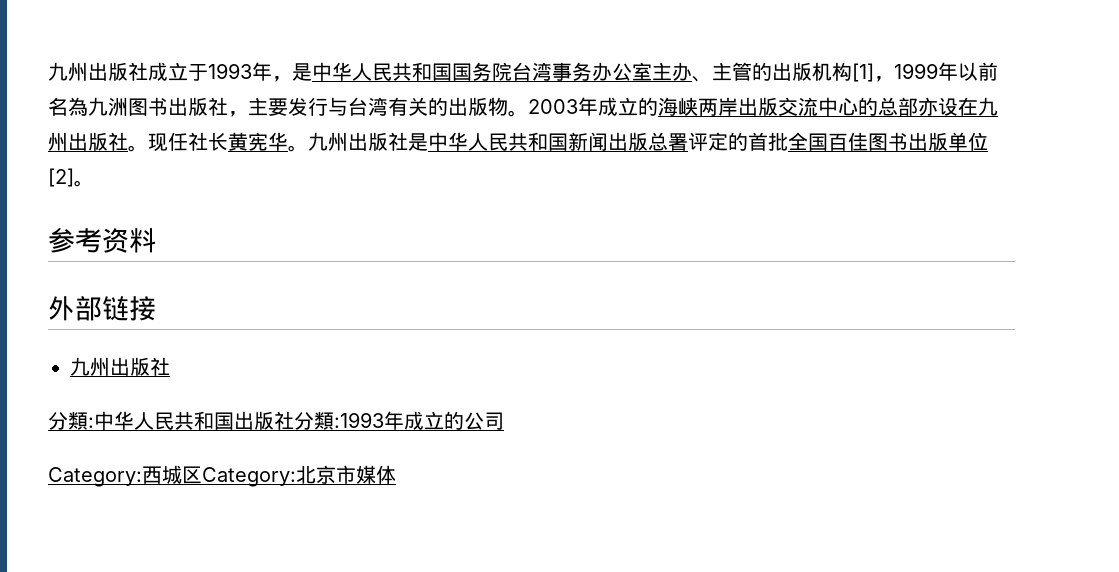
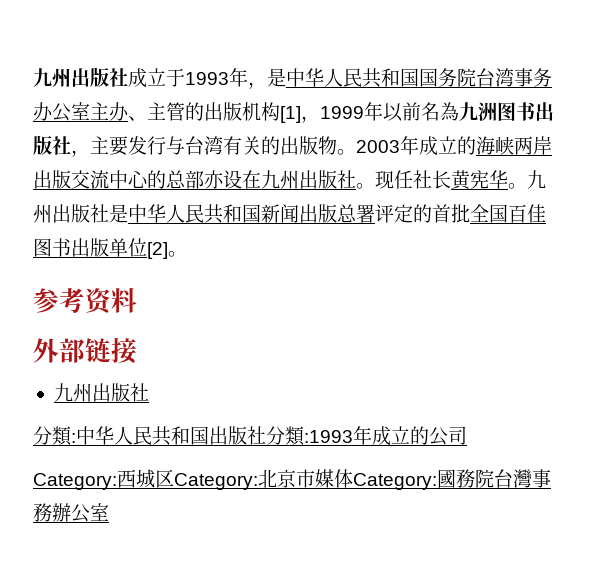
- Category:西城区Category:北京市媒体
+ Category:西城区Category:北京市媒体Category:國務院台灣事務辦公室

